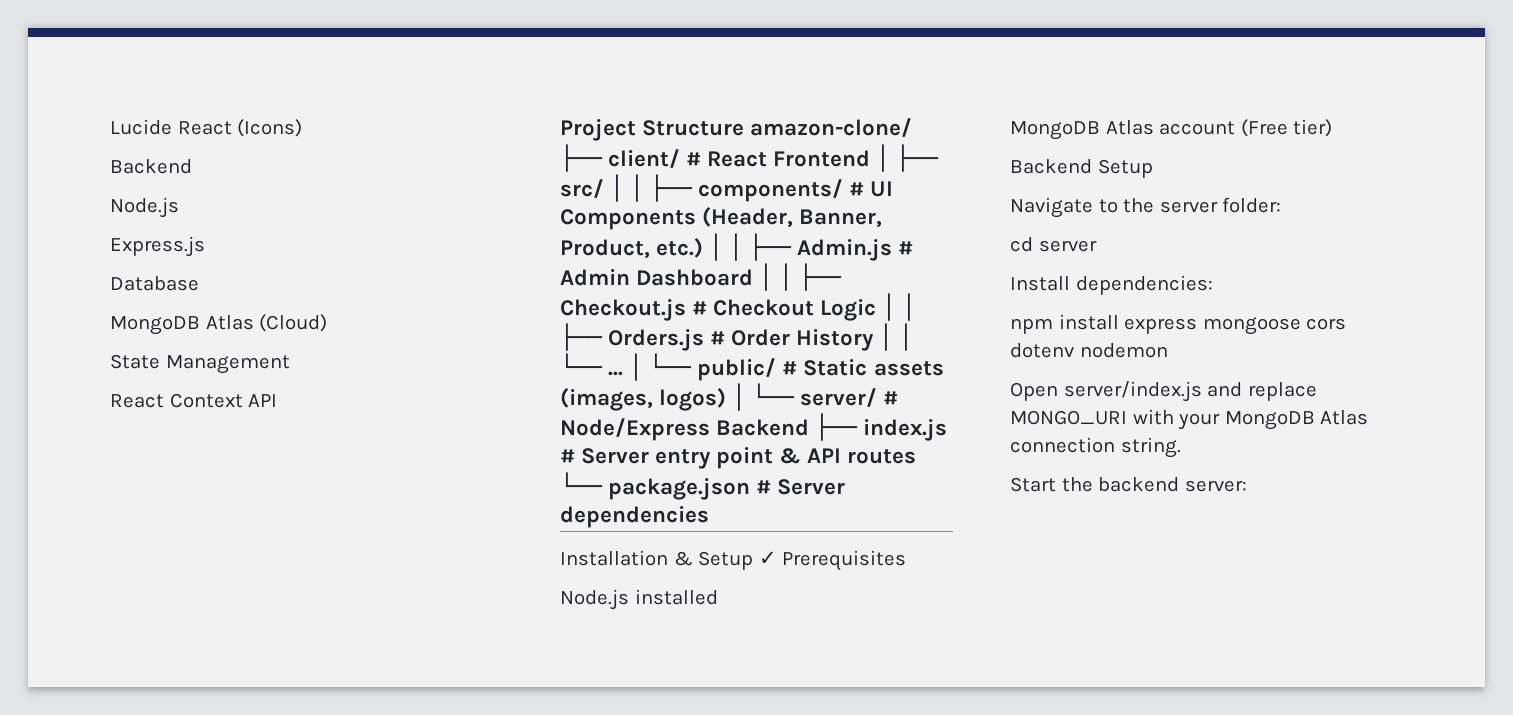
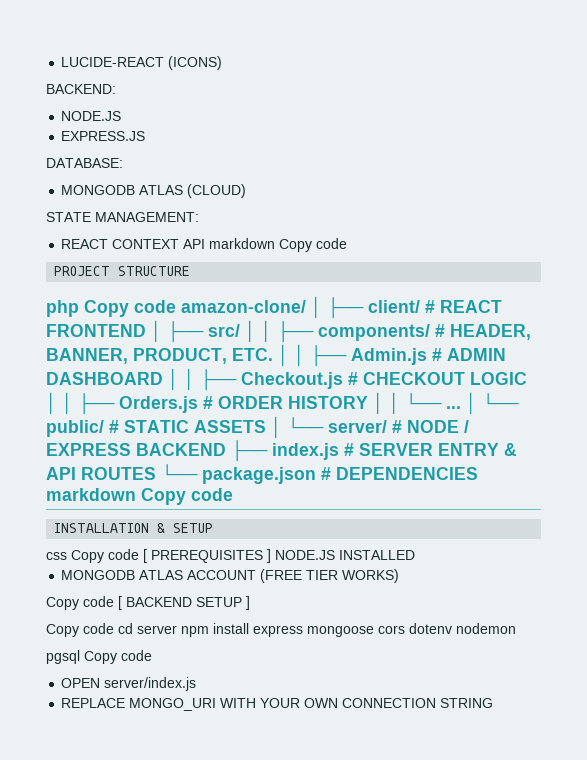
- Lucide React (Icons)
- Backend
- Node.js
- Express.js
- Database
- MongoDB Atlas (Cloud)
- State Management
- React Context API
- Project Structure amazon-clone/ ├── client/ # React Frontend │ ├── src/ │ │ ├── components/ # UI Components (Header, Banner, Product, etc.) │ │ ├── Admin.js # Admin Dashboard │ │ ├── Checkout.js # Checkout Logic │ │ ├── Orders.js # Order History │ │ └── ...
+ LUCIDE-REACT (ICONS)
+ BACKEND:
+ NODE.JS
+ EXPRESS.JS
+ DATABASE:
+ MONGODB ATLAS (CLOUD)
+ STATE MANAGEMENT:
+ REACT CONTEXT API markdown Copy code
+ PROJECT STRUCTURE
+ php Copy code amazon-clone/ │ ├── client/ # REACT FRONTEND │ ├── src/ │ │ ├── components/ # HEADER, BANNER, PRODUCT, ETC. │ │ ├── Admin.js # ADMIN DASHBOARD │ │ ├── Checkout.js # CHECKOUT LOGIC │ │ ├── Orders.js # ORDER HISTORY │ │ └── ...
- │ └── public/ # Static assets (images, logos) │ └── server/ # Node/Express Backend ├── index.js # Server entry point & API routes └── package.json # Server dependencies
- Installation & Setup ✓ Prerequisites
- Node.js installed
- MongoDB Atlas account (Free tier)
- Backend Setup
- Navigate to the server folder:
- cd server
- Install dependencies:
- npm install express mongoose cors dotenv nodemon
+ │ └── public/ # STATIC ASSETS │ └── server/ # NODE / EXPRESS BACKEND ├── index.js # SERVER ENTRY & API ROUTES └── package.json # DEPENDENCIES markdown Copy code
+ INSTALLATION & SETUP
+ css Copy code [ PREREQUISITES ] NODE.JS INSTALLED
+ MONGODB ATLAS ACCOUNT (FREE TIER WORKS)
+ Copy code [ BACKEND SETUP ]
+ Copy code cd server npm install express mongoose cors dotenv nodemon
- Open server/index.js and replace MONGO_URI with your MongoDB Atlas connection string.
- Start the backend server:
+ pgsql Copy code
+ OPEN server/index.js
+ REPLACE MONGO_URI WITH YOUR OWN CONNECTION STRING

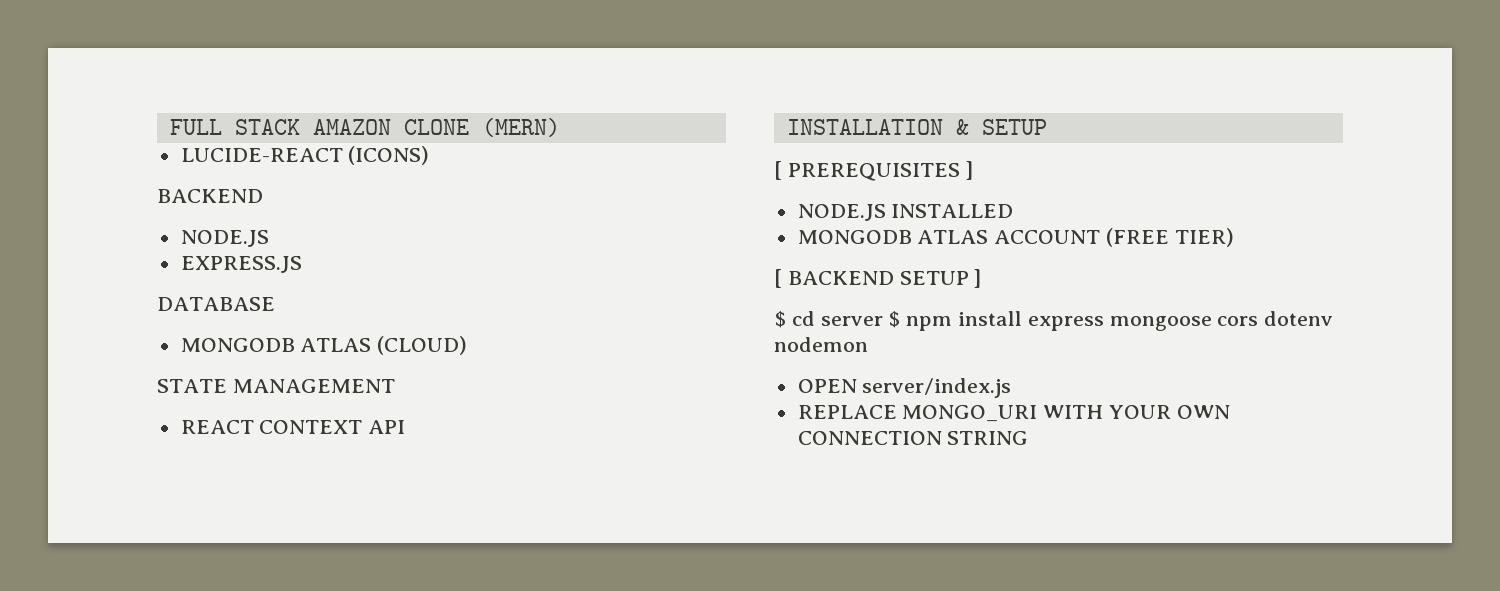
+ FULL STACK AMAZON CLONE (MERN)
  LUCIDE-REACT (ICONS)
- BACKEND:
+ BACKEND
- DATABASE:
+ DATABASE
- STATE MANAGEMENT:
+ STATE MANAGEMENT
- REACT CONTEXT API markdown Copy code
- PROJECT STRUCTURE
- php Copy code amazon-clone/ │ ├── client/ # REACT FRONTEND │ ├── src/ │ │ ├── components/ # HEADER, BANNER, PRODUCT, ETC. │ │ ├── Admin.js # ADMIN DASHBOARD │ │ ├── Checkout.js # CHECKOUT LOGIC │ │ ├── Orders.js # ORDER HISTORY │ │ └── ... │ └── public/ # STATIC ASSETS │ └── server/ # NODE / EXPRESS BACKEND ├── index.js # SERVER ENTRY & API ROUTES └── package.json # DEPENDENCIES markdown Copy code
+ REACT CONTEXT API
- css Copy code [ PREREQUISITES ] NODE.JS INSTALLED
+ [ PREREQUISITES ]
+ NODE.JS INSTALLED
- MONGODB ATLAS ACCOUNT (FREE TIER WORKS)
- Copy code [ BACKEND SETUP ]
+ MONGODB ATLAS ACCOUNT (FREE TIER)
+ [ BACKEND SETUP ]
- Copy code cd server npm install express mongoose cors dotenv nodemon
+ $ cd server $ npm install express mongoose cors dotenv nodemon
- pgsql Copy code

